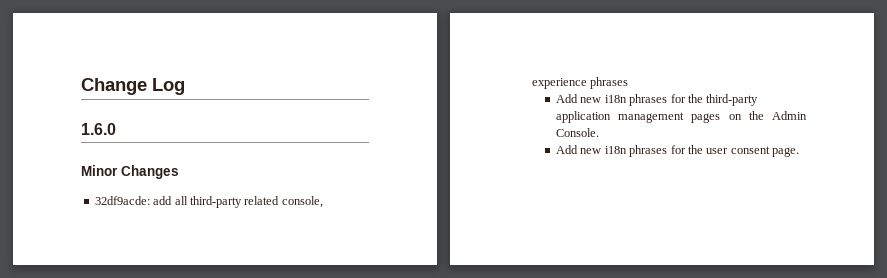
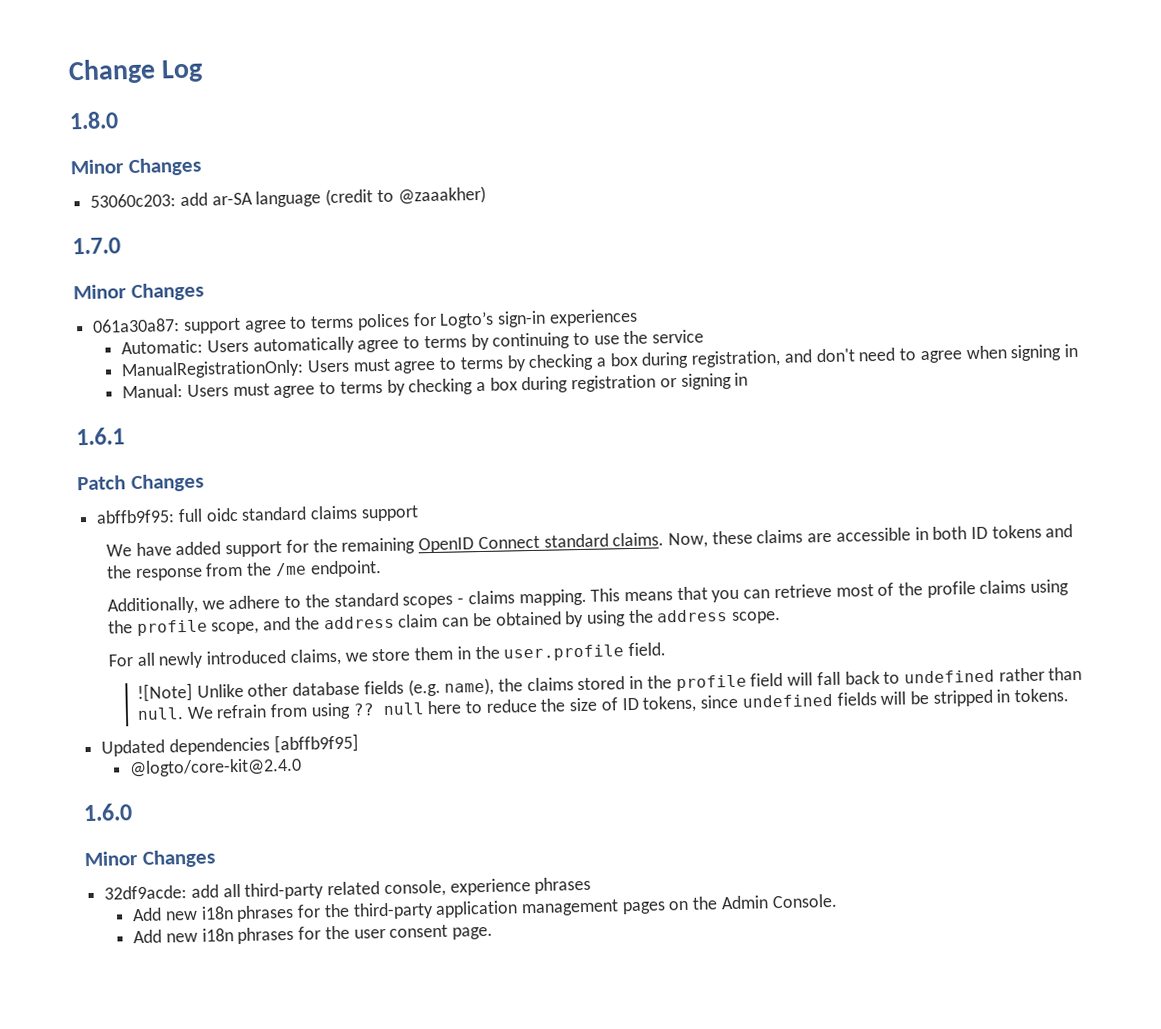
+ 1.8.0
+ Minor Changes
+ 53060c203: add ar-SA language (credit to @zaaakher)
+ 1.7.0
+ Minor Changes
+ 061a30a87: support agree to terms polices for Logto’s sign-in experiences
+ Automatic: Users automatically agree to terms by continuing to use the service
+ ManualRegistrationOnly: Users must agree to terms by checking a box during registration, and don't need to agree when signing in
+ Manual: Users must agree to terms by checking a box during registration or signing in
+ 1.6.1
+ Patch Changes
+ abffb9f95: full oidc standard claims support
+ We have added support for the remaining OpenID Connect standard claims. Now, these claims are accessible in both ID tokens and the response from the /me endpoint.
+ Additionally, we adhere to the standard scopes - claims mapping. This means that you can retrieve most of the profile claims using the profile scope, and the address claim can be obtained by using the address scope.
+ For all newly introduced claims, we store them in the user.profile field.
+ ![Note] Unlike other database fields (e.g. name), the claims stored in the profile field will fall back to undefined rather than null. We refrain from using ?? null here to reduce the size of ID tokens, since undefined fields will be stripped in tokens.
+ Updated dependencies [abffb9f95]
+ @logto/core-kit@2.4.0

